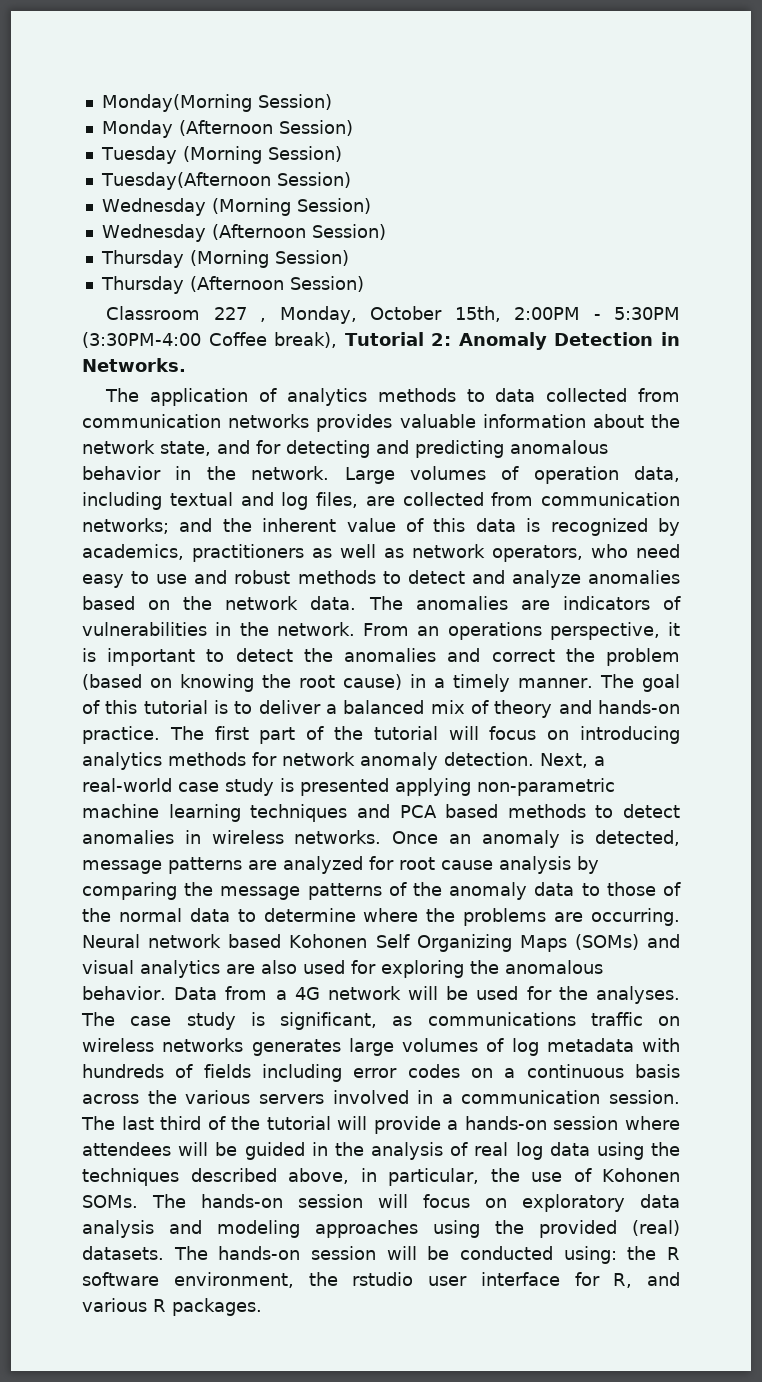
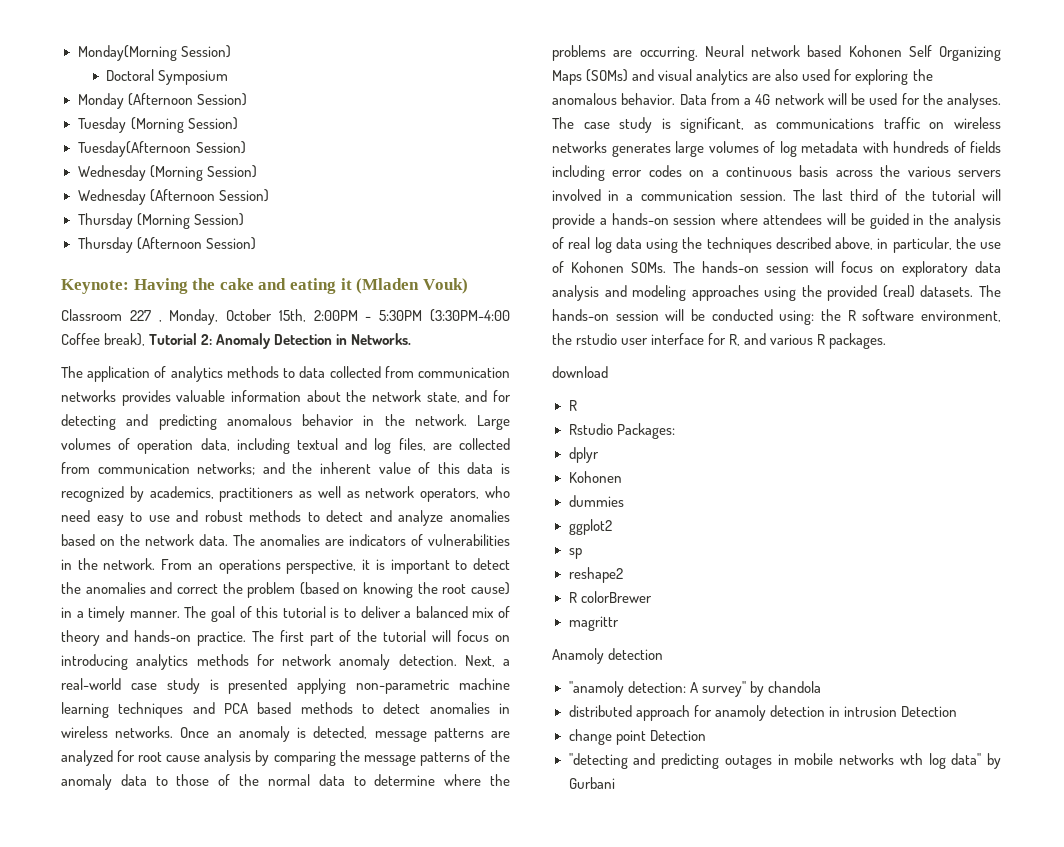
+ Doctoral Symposium
+ Keynote: Having the cake and eating it (Mladen Vouk)
+ download
+ R
+ Rstudio Packages:
+ dplyr
+ Kohonen
+ dummies
+ ggplot2
+ sp
+ reshape2
+ R colorBrewer
+ magrittr
+ Anamoly detection
+ "anamoly detection: A survey" by chandola
+ distributed approach for anamoly detection in intrusion Detection
+ change point Detection
+ "detecting and predicting outages in mobile networks wth log data" by Gurbani

